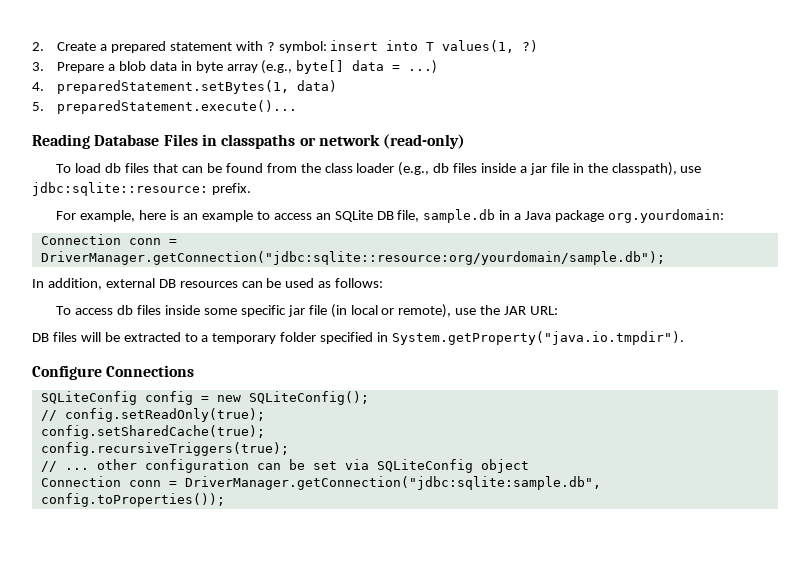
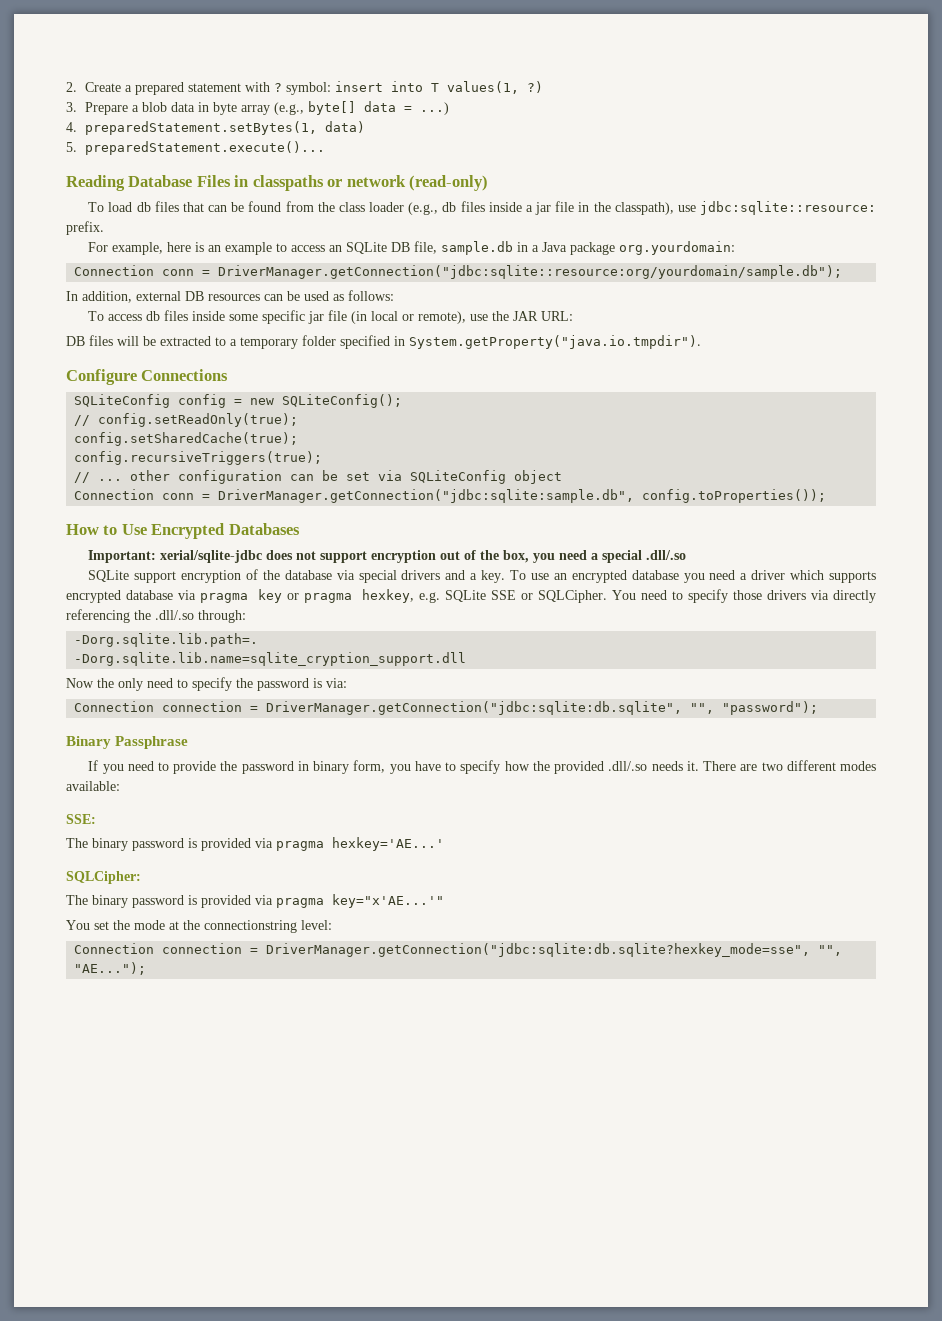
+ How to Use Encrypted Databases
+ Important: xerial/sqlite-jdbc does not support encryption out of the box, you need a special .dll/.so
+ SQLite support encryption of the database via special drivers and a key. To use an encrypted database you need a driver which supports encrypted database via pragma key or pragma hexkey, e.g. SQLite SSE or SQLCipher. You need to specify those drivers via directly referencing the .dll/.so through:
+ -Dorg.sqlite.lib.path=.
+ -Dorg.sqlite.lib.name=sqlite_cryption_support.dll
+ Now the only need to specify the password is via:
+ Connection connection = DriverManager.getConnection("jdbc:sqlite:db.sqlite", "", "password");
+ Binary Passphrase
+ If you need to provide the password in binary form, you have to specify how the provided .dll/.so needs it. There are two different modes available:
+ SSE:
+ The binary password is provided via pragma hexkey='AE...'
+ SQLCipher:
+ The binary password is provided via pragma key="x'AE...'"
+ You set the mode at the connectionstring level:
+ Connection connection = DriverManager.getConnection("jdbc:sqlite:db.sqlite?hexkey_mode=sse", "", "AE...");

